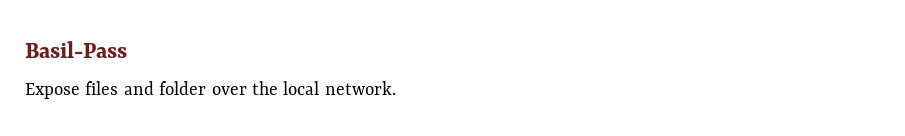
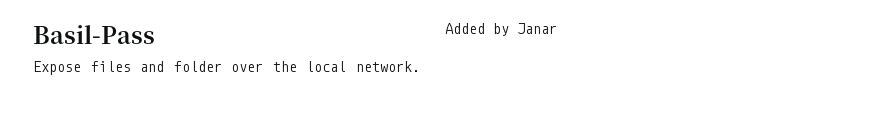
+ Added by Janar

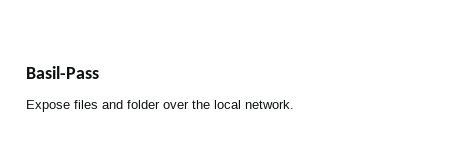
- Added by Janar

